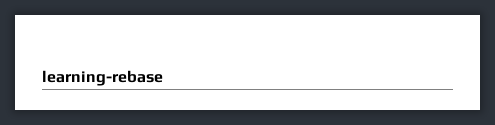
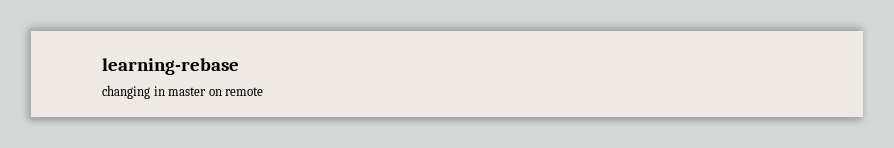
+ changing in master on remote

